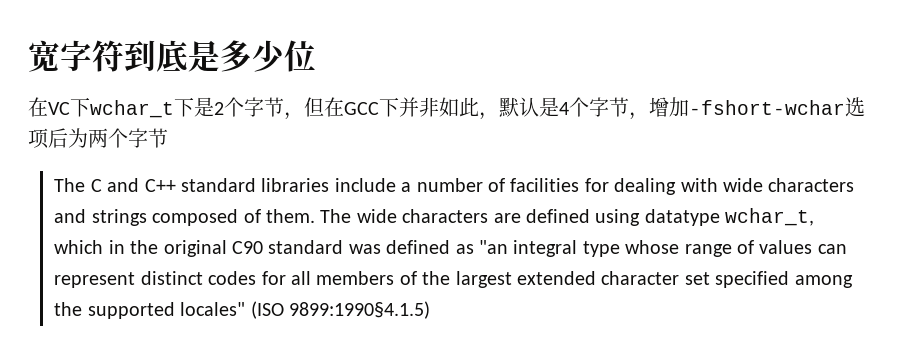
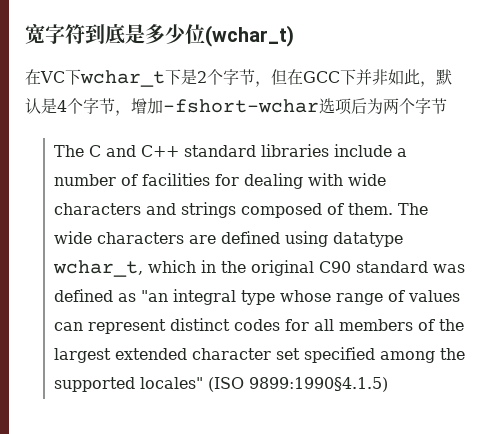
- 宽字符到底是多少位
+ 宽字符到底是多少位(wchar_t)

